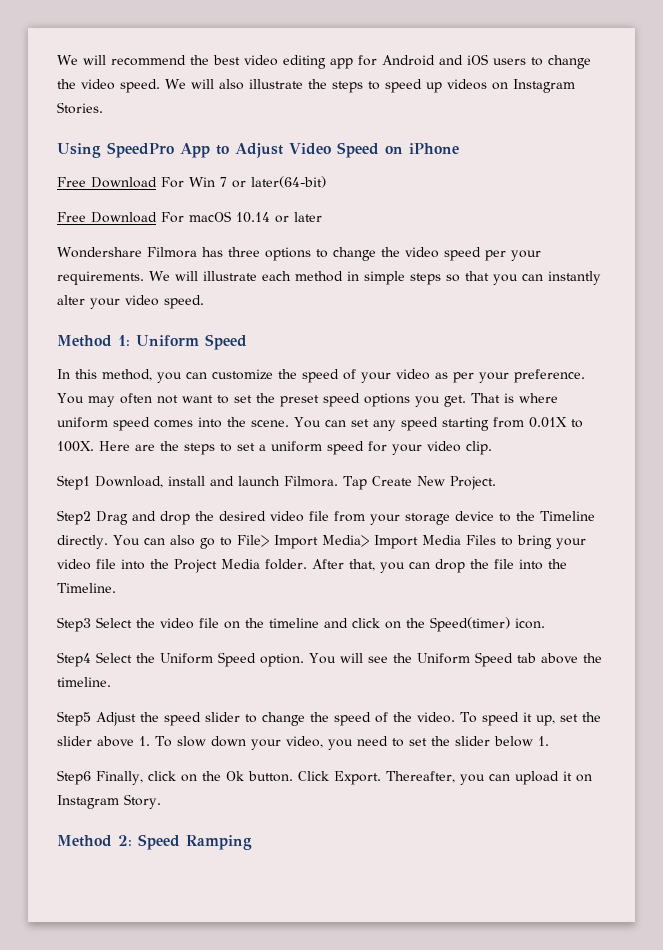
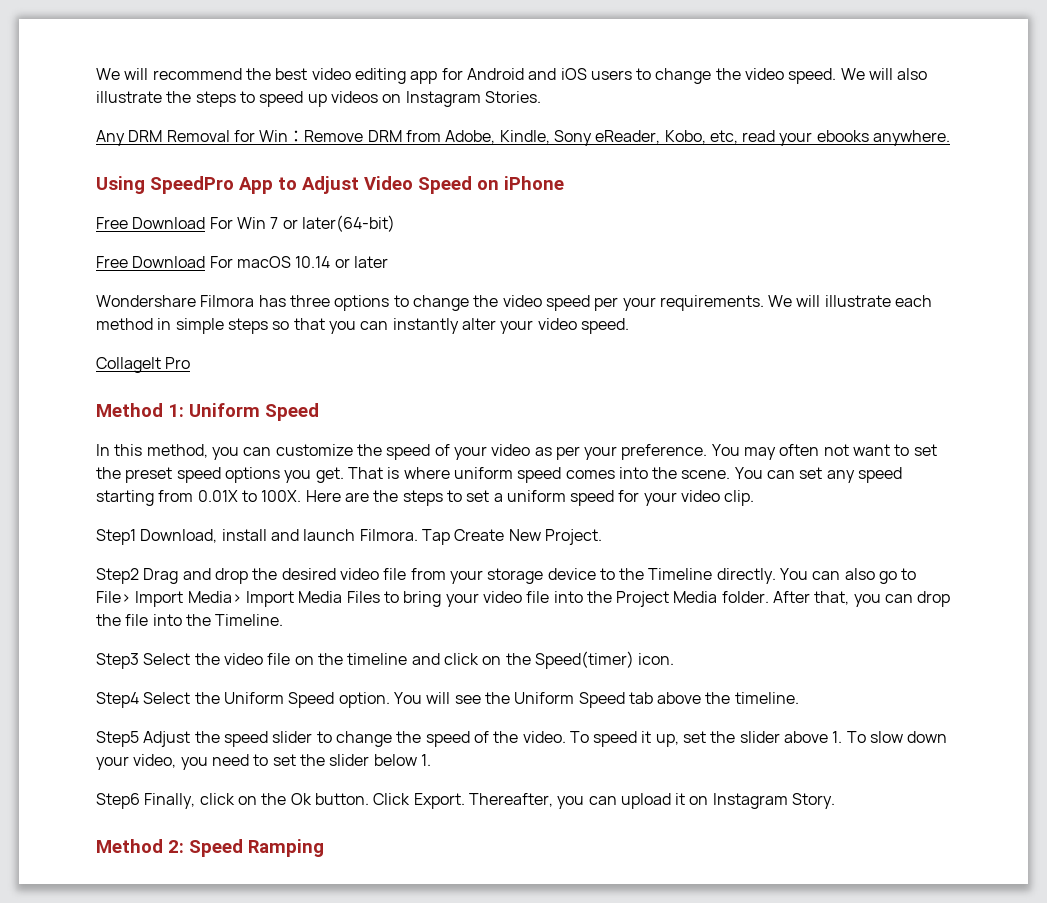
+ Any DRM Removal for Win：Remove DRM from Adobe, Kindle, Sony eReader, Kobo, etc, read your ebooks anywhere.
+ CollageIt Pro

